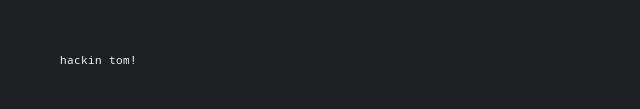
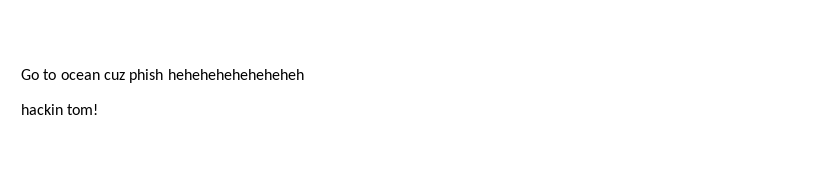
+ Go to ocean cuz phish heheheheheheheheh

